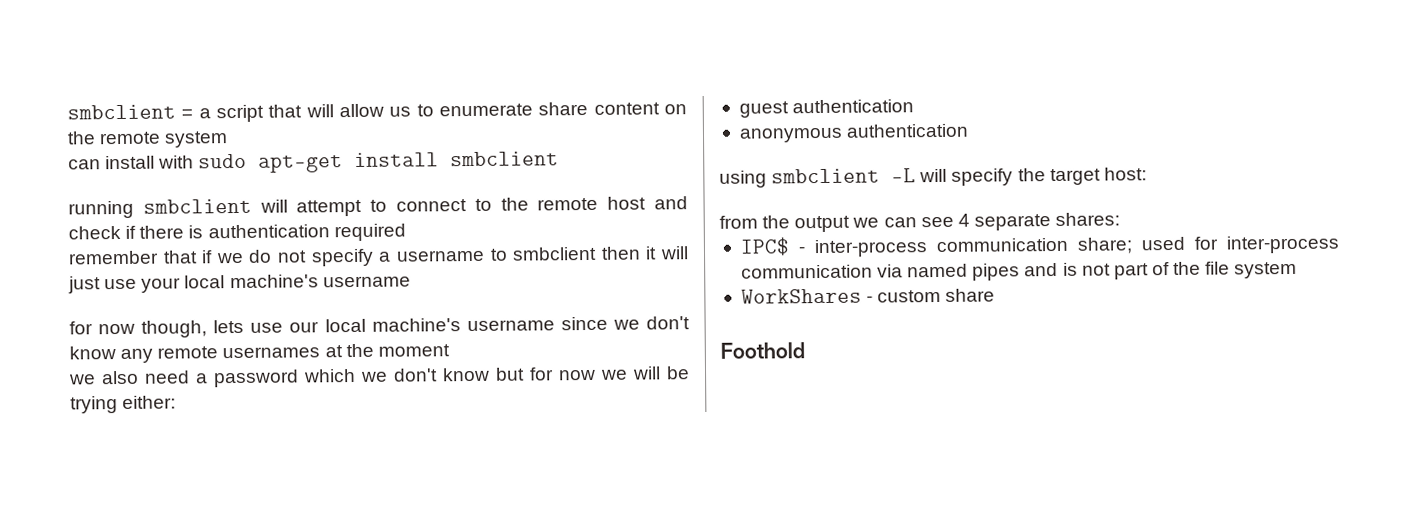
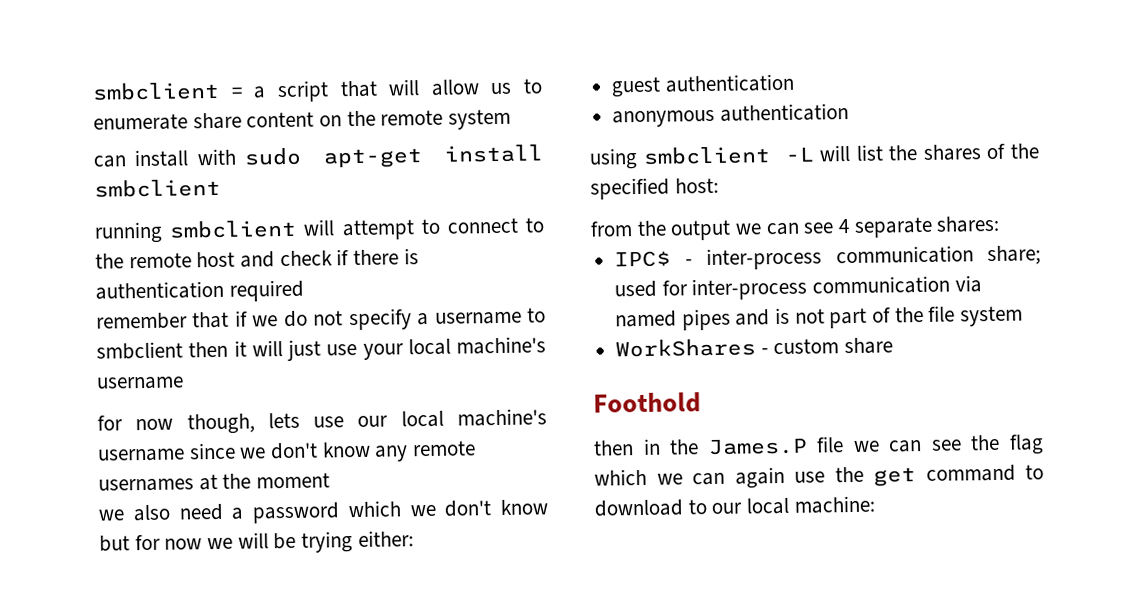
- using smbclient -L will specify the target host:
+ using smbclient -L will list the shares of the specified host:
+ then in the James.P file we can see the flag which we can again use the get command to download to our local machine:

